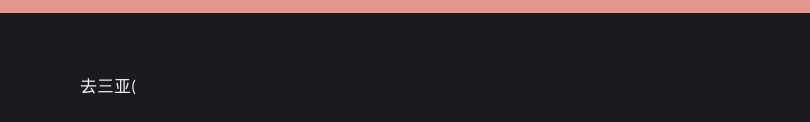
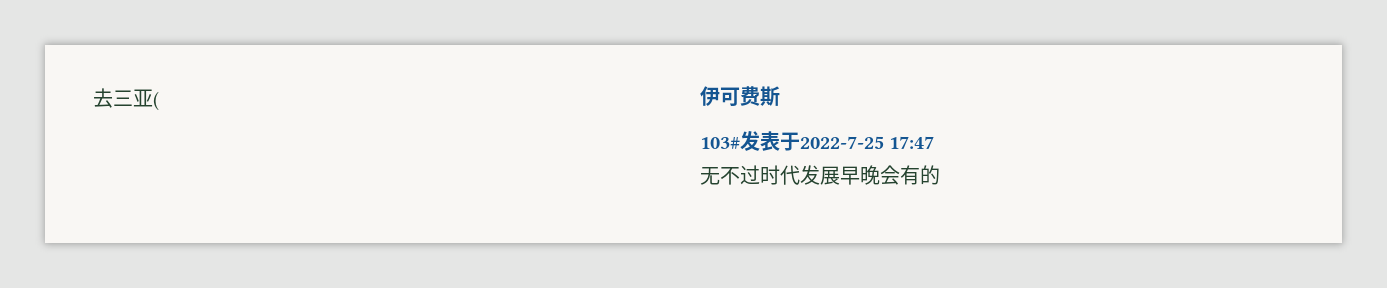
+ 伊可费斯
+ 103#发表于2022-7-25 17:47
+ 无不过时代发展早晚会有的

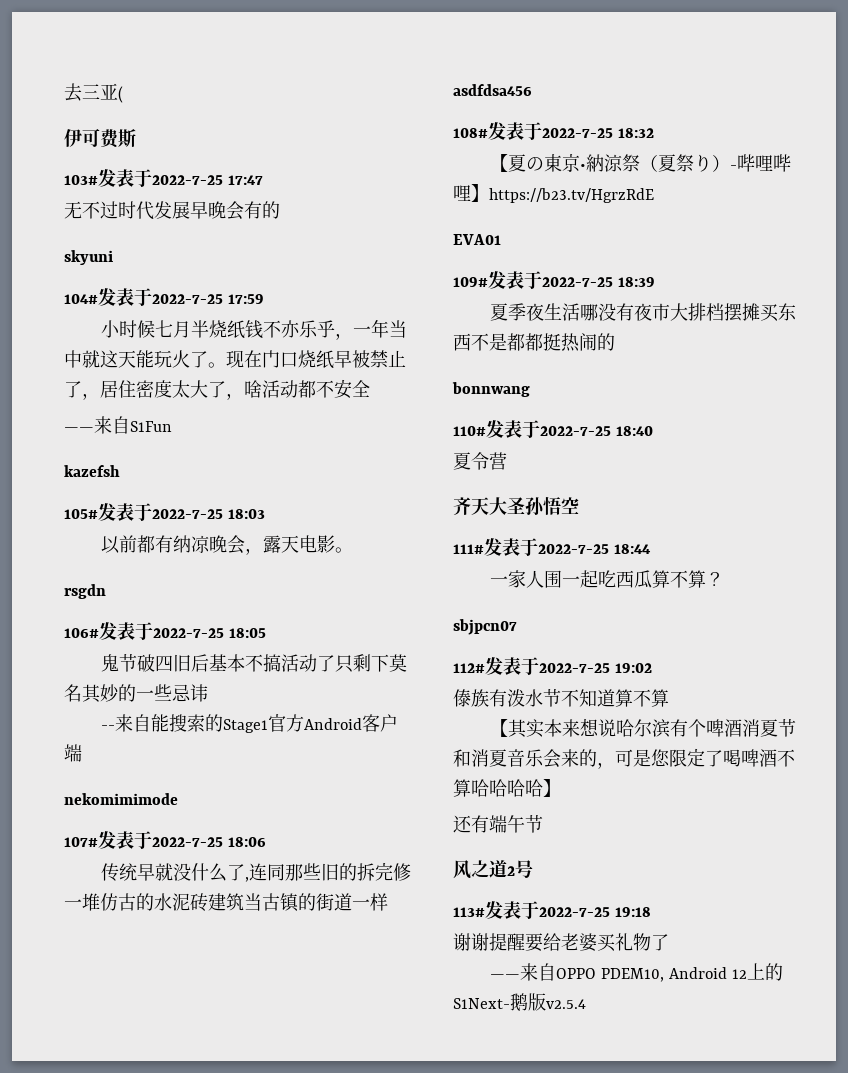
+ skyuni
+ 104#发表于2022-7-25 17:59
+ 小时候七月半烧纸钱不亦乐乎，一年当中就这天能玩火了。现在门口烧纸早被禁止了，居住密度太大了，啥活动都不安全
+ ——来自S1Fun
+ kazefsh
+ 105#发表于2022-7-25 18:03
+ 以前都有纳凉晚会，露天电影。
+ rsgdn
+ 106#发表于2022-7-25 18:05
+ 鬼节破四旧后基本不搞活动了只剩下莫名其妙的一些忌讳
+ --来自能搜索的Stage1官方Android客户端
+ nekomimimode
+ 107#发表于2022-7-25 18:06
+ 传统早就没什么了,连同那些旧的拆完修一堆仿古的水泥砖建筑当古镇的街道一样
+ asdfdsa456
+ 108#发表于2022-7-25 18:32
+ 【夏の東京•納涼祭（夏祭り）-哔哩哔哩】https://b23.tv/HgrzRdE
+ EVA01
+ 109#发表于2022-7-25 18:39
+ 夏季夜生活哪没有夜市大排档摆摊买东西不是都都挺热闹的
+ bonnwang
+ 110#发表于2022-7-25 18:40
+ 夏令营
+ 齐天大圣孙悟空
+ 111#发表于2022-7-25 18:44
+ 一家人围一起吃西瓜算不算？
+ sbjpcn07
+ 112#发表于2022-7-25 19:02
+ 傣族有泼水节不知道算不算
+ 【其实本来想说哈尔滨有个啤酒消夏节和消夏音乐会来的，可是您限定了喝啤酒不算哈哈哈哈】
+ 还有端午节
+ 风之道2号
+ 113#发表于2022-7-25 19:18
+ 谢谢提醒要给老婆买礼物了
+ ——来自OPPO PDEM10, Android 12上的S1Next-鹅版v2.5.4

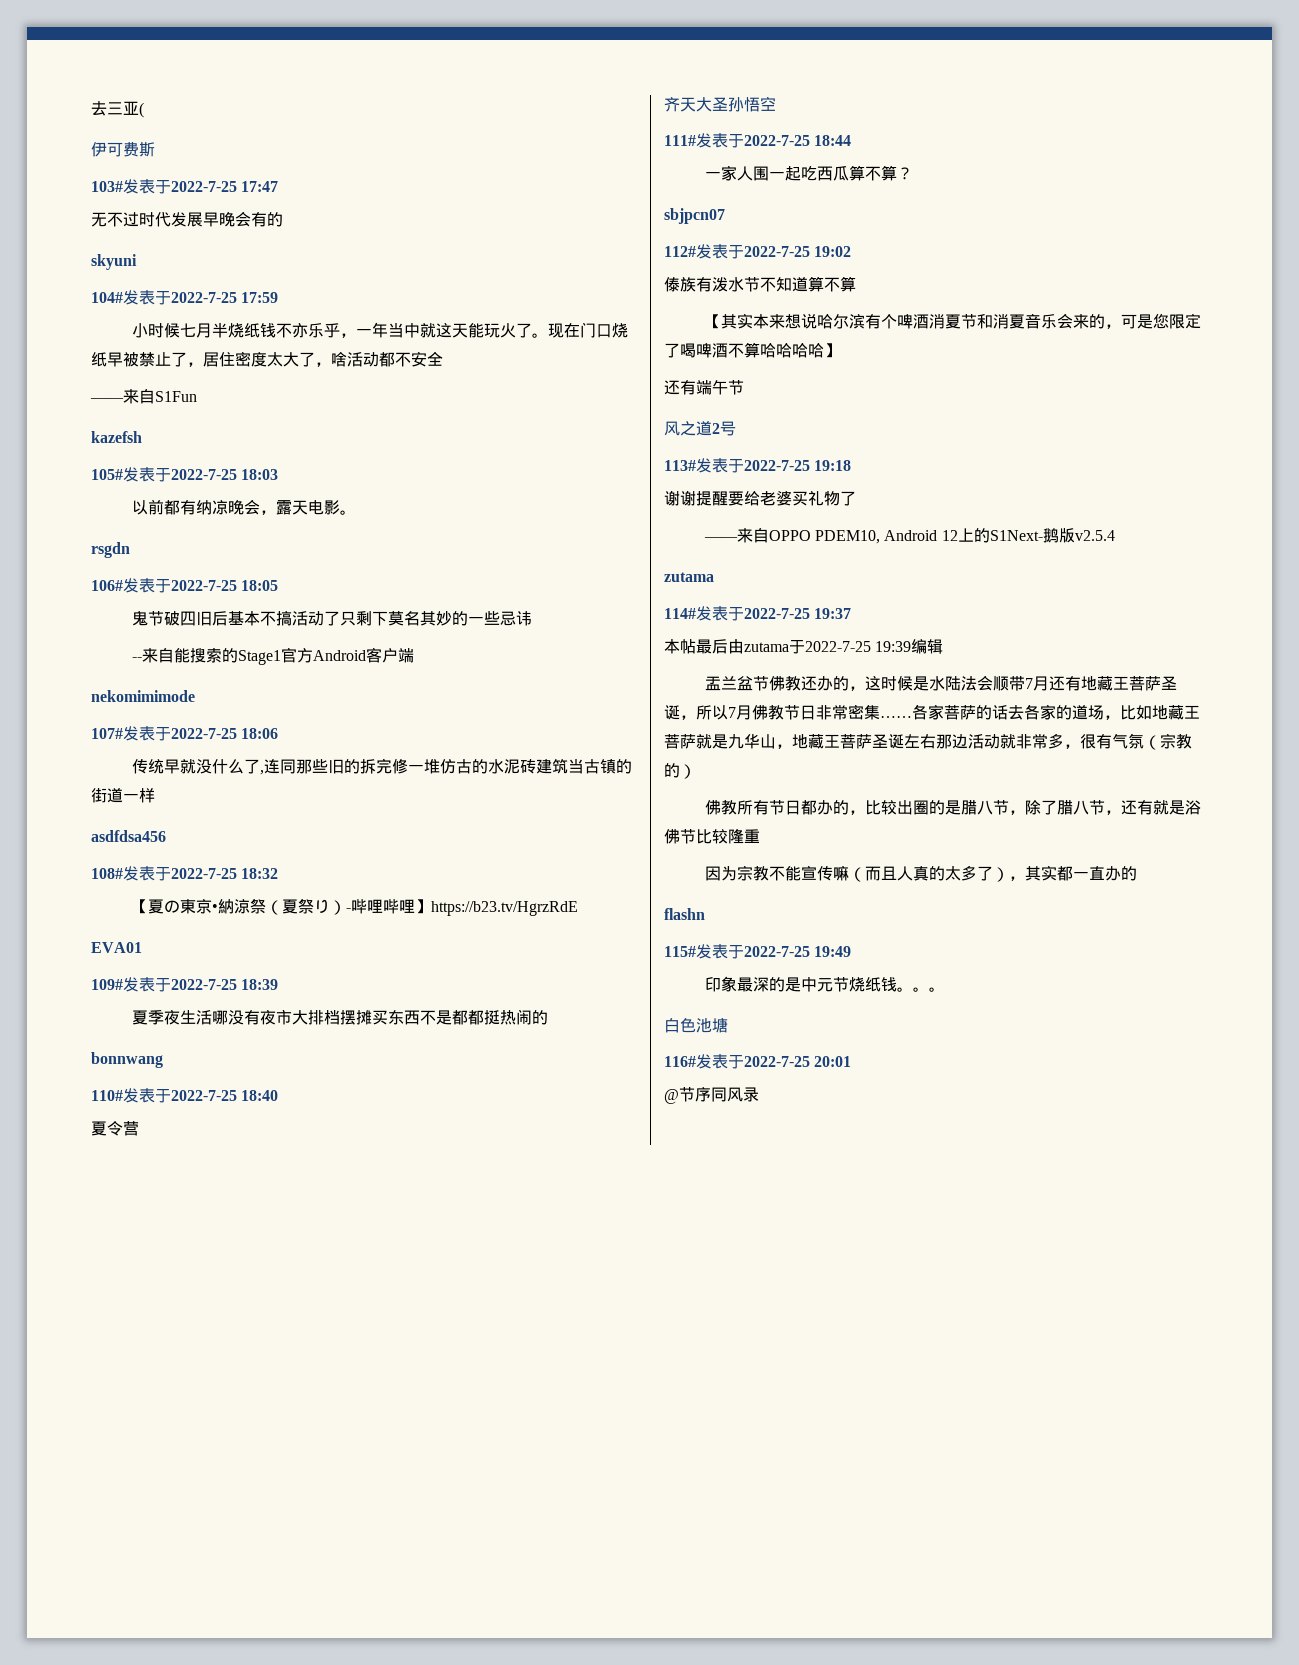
  ——来自OPPO PDEM10, Android 12上的S1Next-鹅版v2.5.4
+ zutama
+ 114#发表于2022-7-25 19:37
+ 本帖最后由zutama于2022-7-25 19:39编辑
+ 盂兰盆节佛教还办的，这时候是水陆法会顺带7月还有地藏王菩萨圣诞，所以7月佛教节日非常密集……各家菩萨的话去各家的道场，比如地藏王菩萨就是九华山，地藏王菩萨圣诞左右那边活动就非常多，很有气氛（宗教的）
+ 佛教所有节日都办的，比较出圈的是腊八节，除了腊八节，还有就是浴佛节比较隆重
+ 因为宗教不能宣传嘛（而且人真的太多了），其实都一直办的
+ flashn
+ 115#发表于2022-7-25 19:49
+ 印象最深的是中元节烧纸钱。。。
+ 白色池塘
+ 116#发表于2022-7-25 20:01
+ @节序同风录

